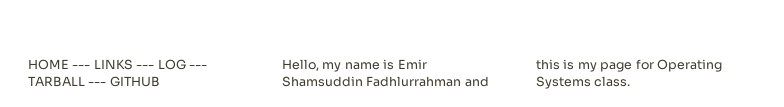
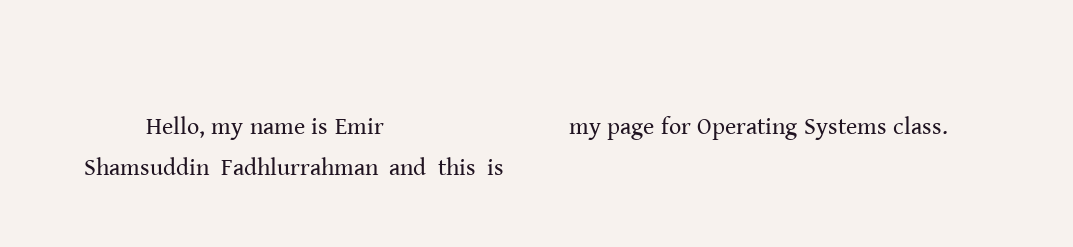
- HOME --- LINKS --- LOG --- TARBALL --- GITHUB

